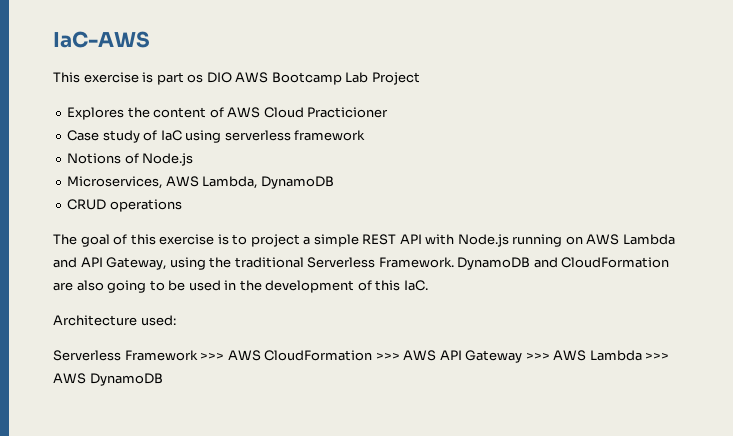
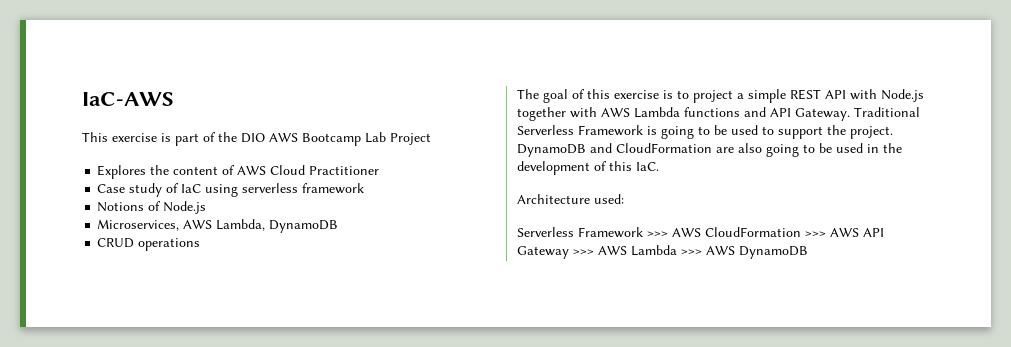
- This exercise is part os DIO AWS Bootcamp Lab Project
+ This exercise is part of the DIO AWS Bootcamp Lab Project
- Explores the content of AWS Cloud Practicioner
+ Explores the content of AWS Cloud Practitioner
- The goal of this exercise is to project a simple REST API with Node.js running on AWS Lambda and API Gateway, using the traditional Serverless Framework.
+ The goal of this exercise is to project a simple REST API with Node.js together with AWS Lambda functions and API Gateway. Traditional Serverless Framework is going to be used to support the project.

